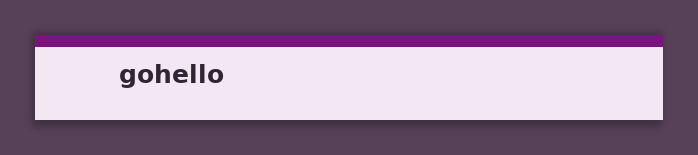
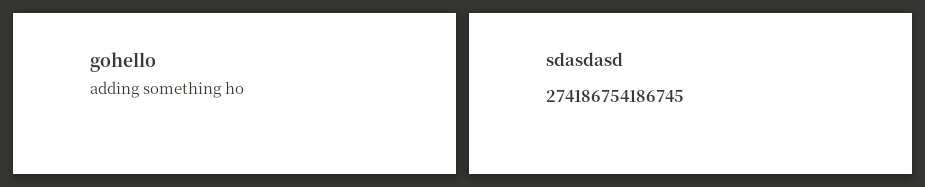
+ adding something ho
+ sdasdasd
+ 274186754186745

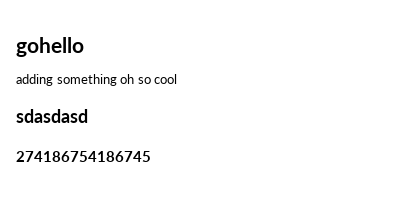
- adding something ho
+ adding something oh so cool

